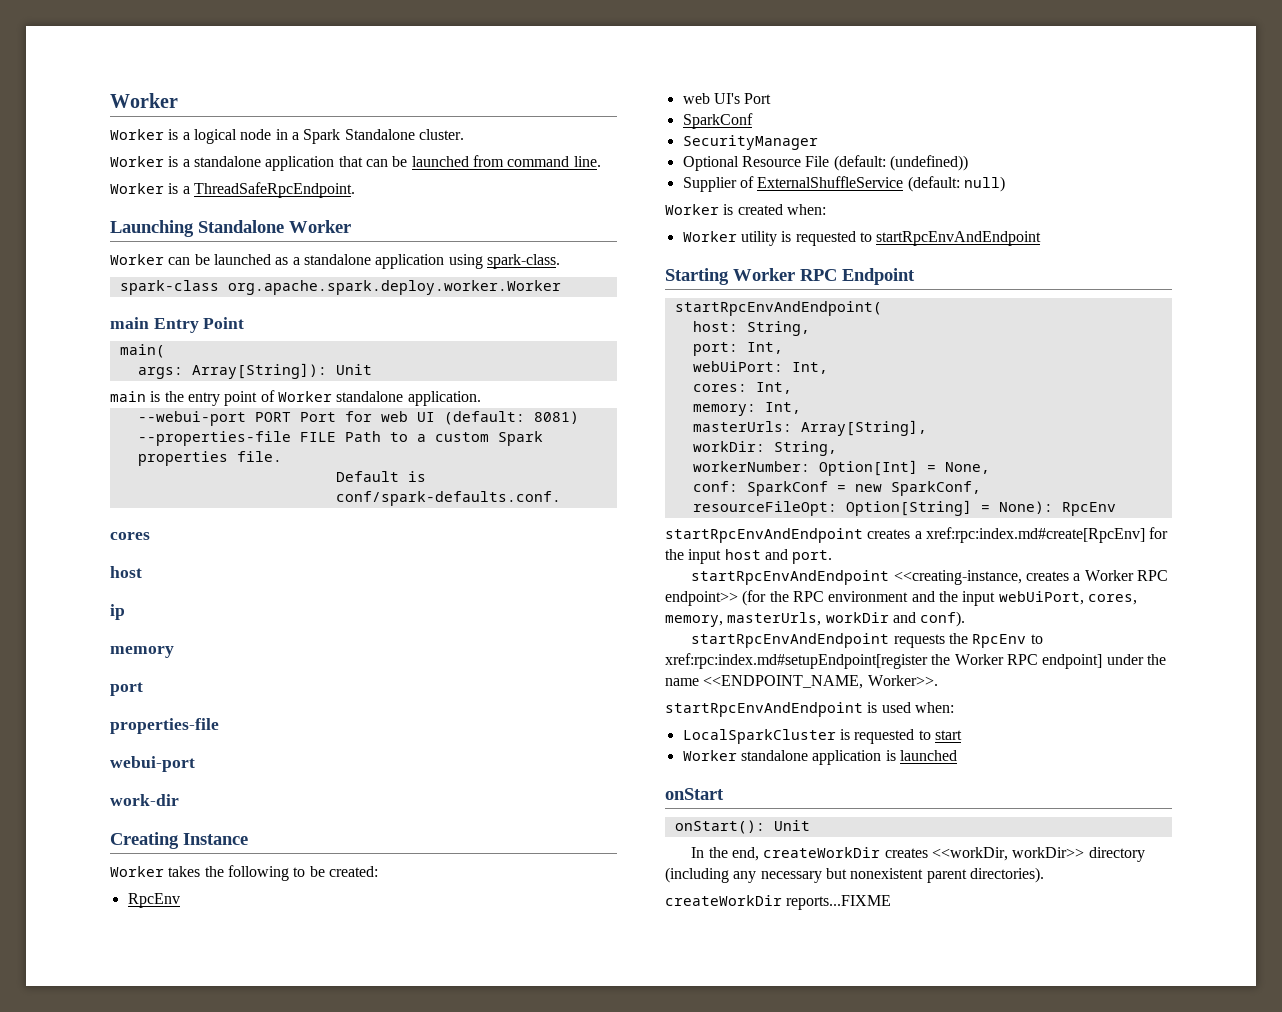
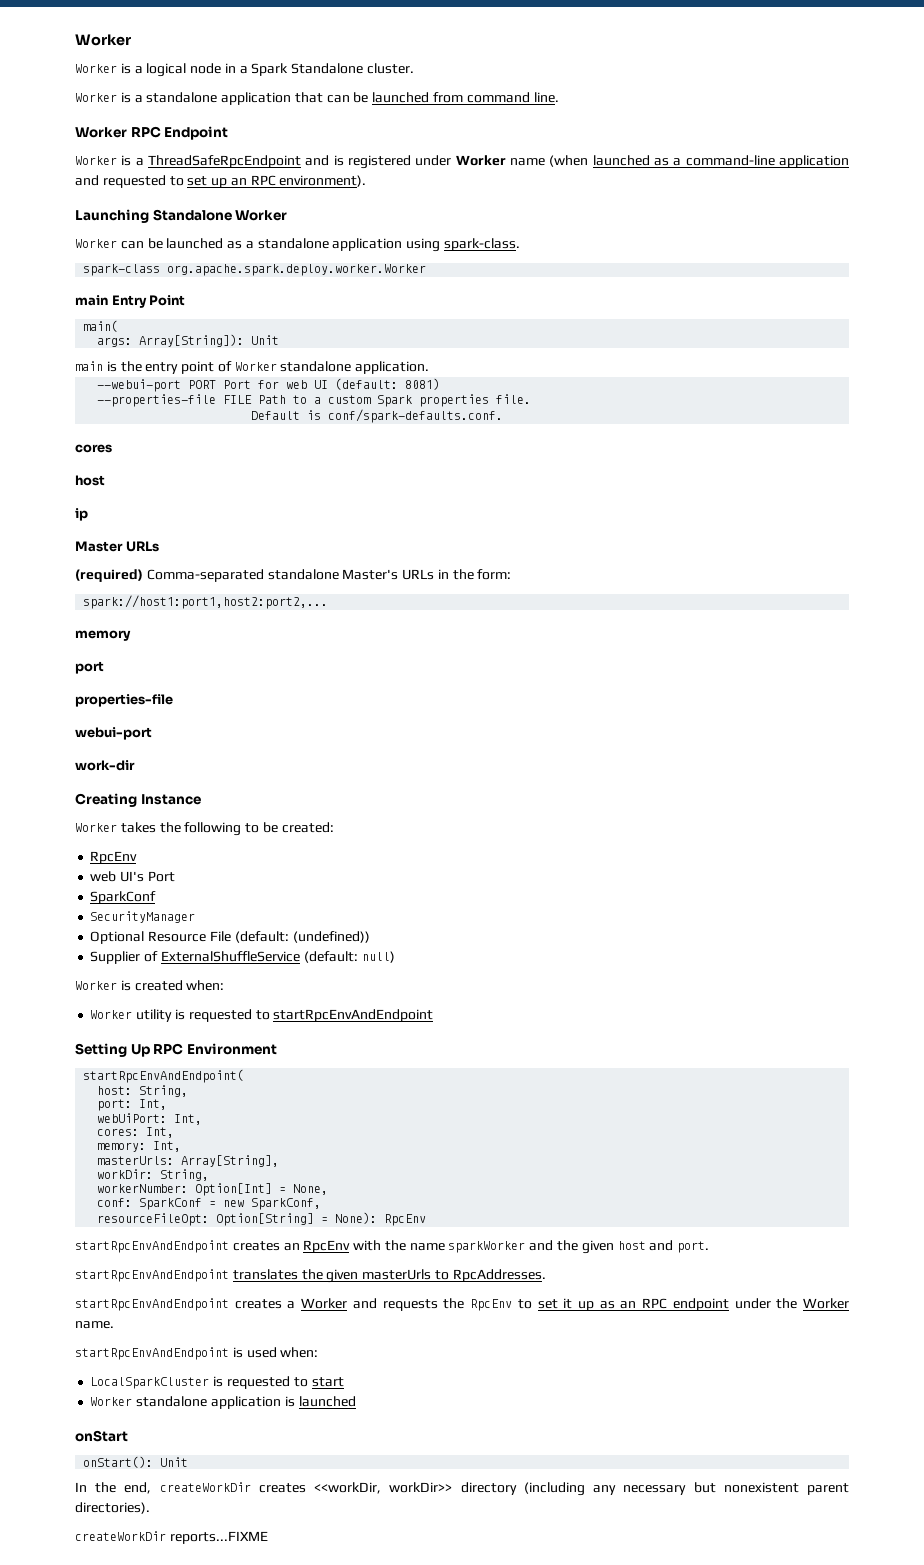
- Worker is a ThreadSafeRpcEndpoint.
+ Worker RPC Endpoint
+ Worker is a ThreadSafeRpcEndpoint and is registered under Worker name (when launched as a command-line application and requested to set up an RPC environment).
+ Master URLs
+ (required) Comma-separated standalone Master's URLs in the form:
+ spark://host1:port1,host2:port2,...
- Starting Worker RPC Endpoint
+ Setting Up RPC Environment
- startRpcEnvAndEndpoint creates a xref:rpc:index.md#create[RpcEnv] for the input host and port.
- startRpcEnvAndEndpoint <<creating-instance, creates a Worker RPC endpoint>> (for the RPC environment and the input webUiPort, cores, memory, masterUrls, workDir and conf).
- startRpcEnvAndEndpoint requests the RpcEnv to xref:rpc:index.md#setupEndpoint[register the Worker RPC endpoint] under the name <<ENDPOINT_NAME, Worker>>.
+ startRpcEnvAndEndpoint creates an RpcEnv with the name sparkWorker and the given host and port.
+ startRpcEnvAndEndpoint translates the given masterUrls to RpcAddresses.
+ startRpcEnvAndEndpoint creates a Worker and requests the RpcEnv to set it up as an RPC endpoint under the Worker name.

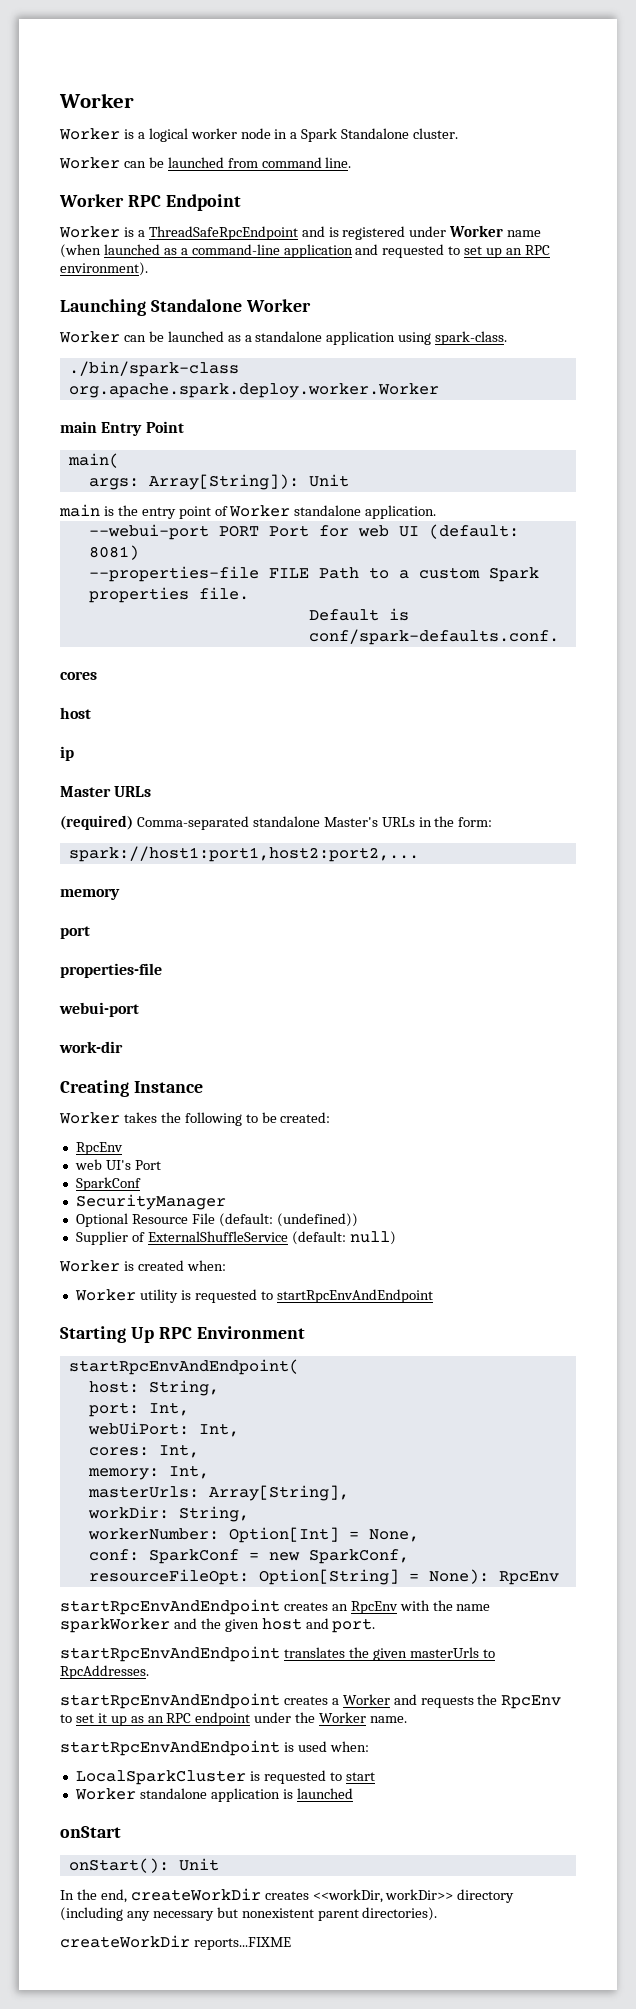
- Worker is a logical node in a Spark Standalone cluster.
+ Worker is a logical worker node in a Spark Standalone cluster.
- Worker is a standalone application that can be launched from command line.
+ Worker can be launched from command line.
- spark-class org.apache.spark.deploy.worker.Worker
+ ./bin/spark-class org.apache.spark.deploy.worker.Worker
- Setting Up RPC Environment
+ Starting Up RPC Environment

